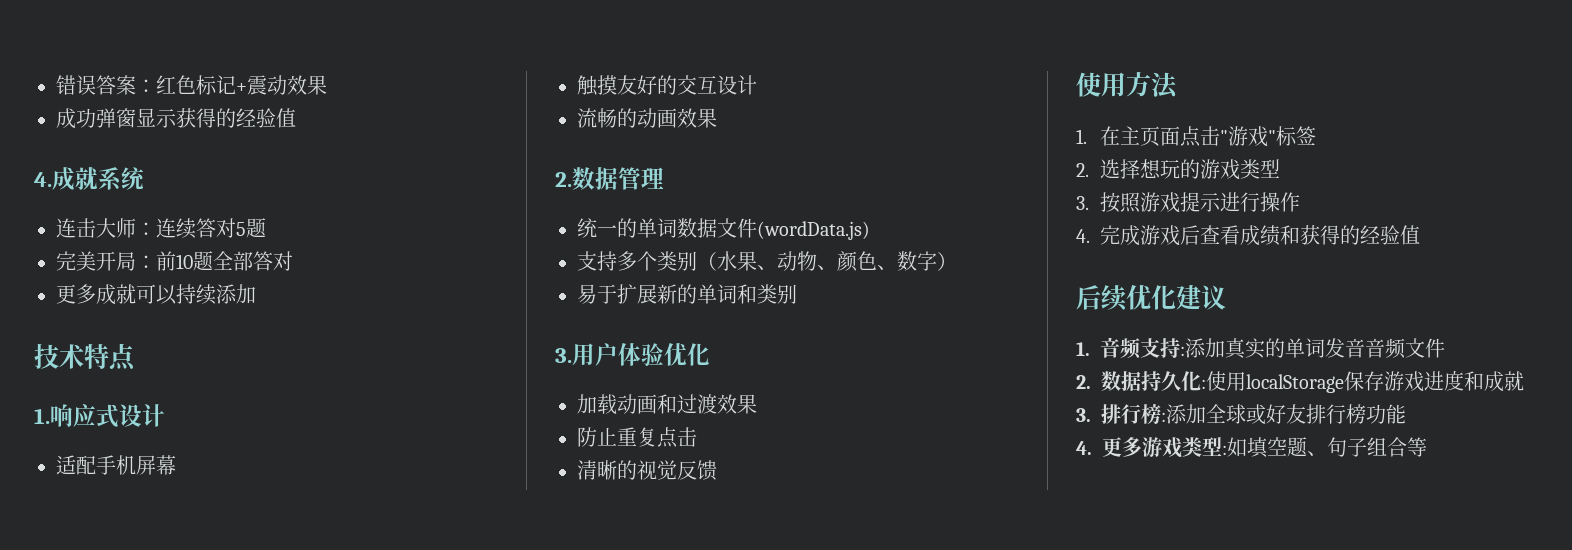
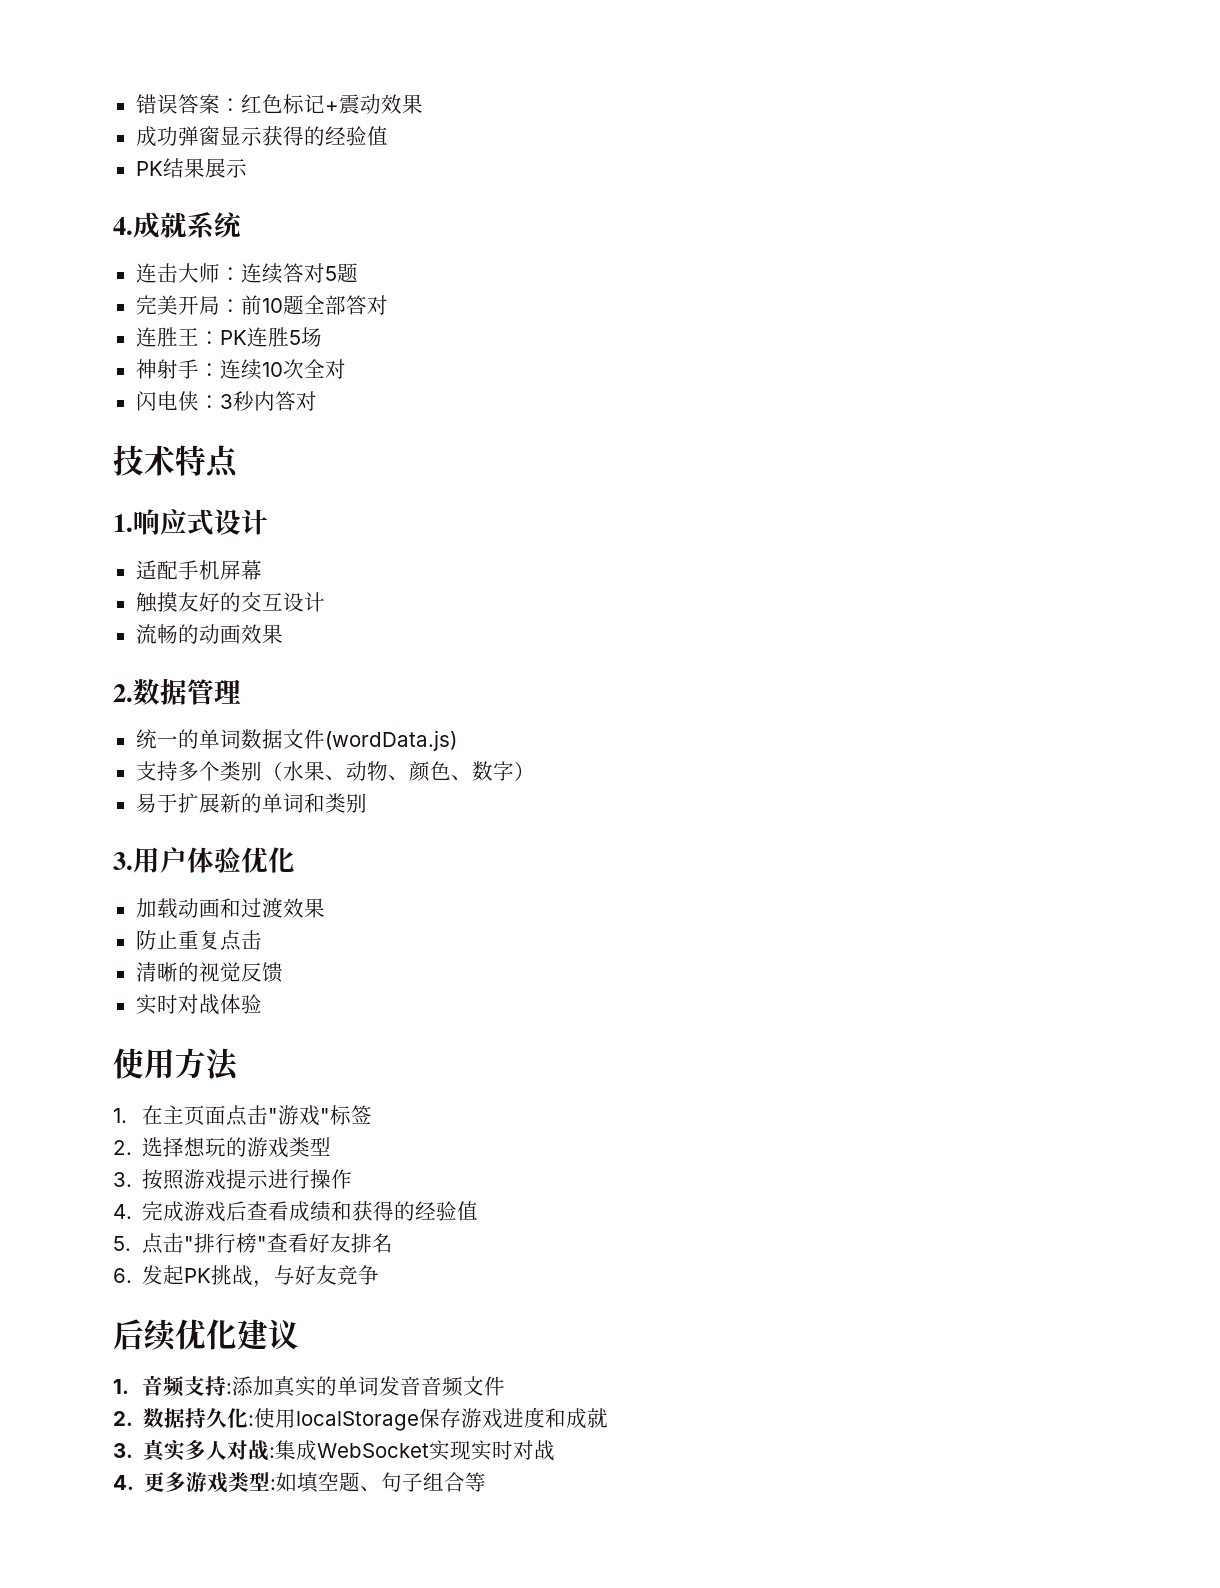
+ PK结果展示
- 更多成就可以持续添加
+ 连胜王：PK连胜5场
+ 神射手：连续10次全对
+ 闪电侠：3秒内答对
+ 实时对战体验
+ 5.点击"排行榜"查看好友排名
+ 6.发起PK挑战，与好友竞争
- 3.排行榜:添加全球或好友排行榜功能
+ 3.真实多人对战:集成WebSocket实现实时对战

